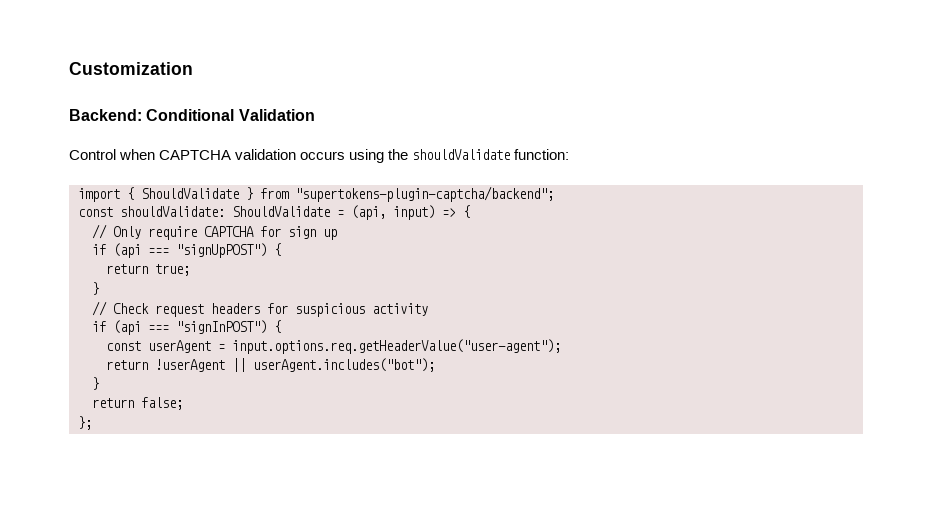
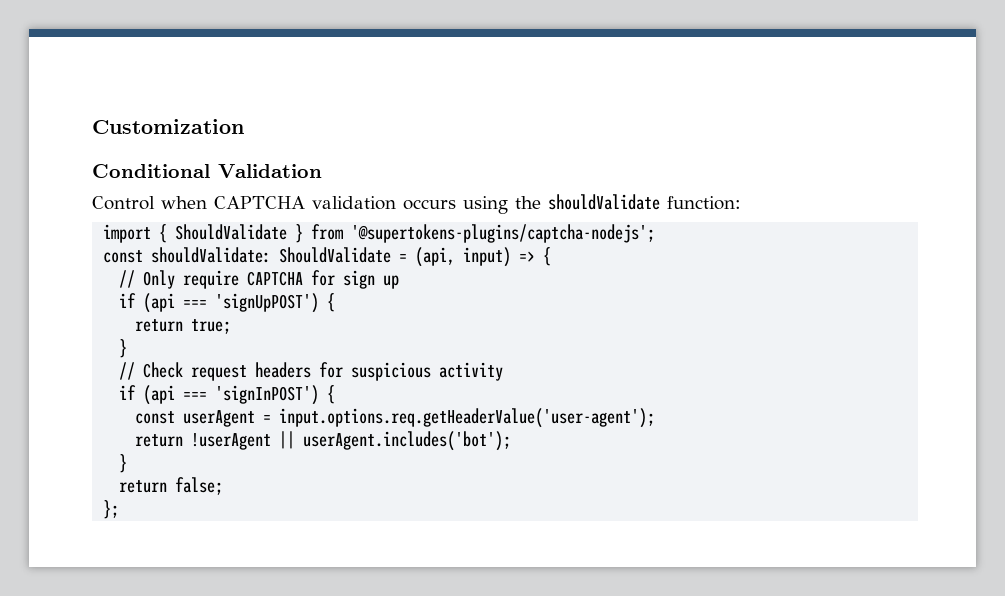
- Backend: Conditional Validation
+ Conditional Validation
- import { ShouldValidate } from "supertokens-plugin-captcha/backend";
+ import { ShouldValidate } from '@supertokens-plugins/captcha-nodejs';
- if (api === "signUpPOST") {
+ if (api === 'signUpPOST') {
- if (api === "signInPOST") {
+ if (api === 'signInPOST') {
- const userAgent = input.options.req.getHeaderValue("user-agent");
+ const userAgent = input.options.req.getHeaderValue('user-agent');
- return !userAgent || userAgent.includes("bot");
+ return !userAgent || userAgent.includes('bot');

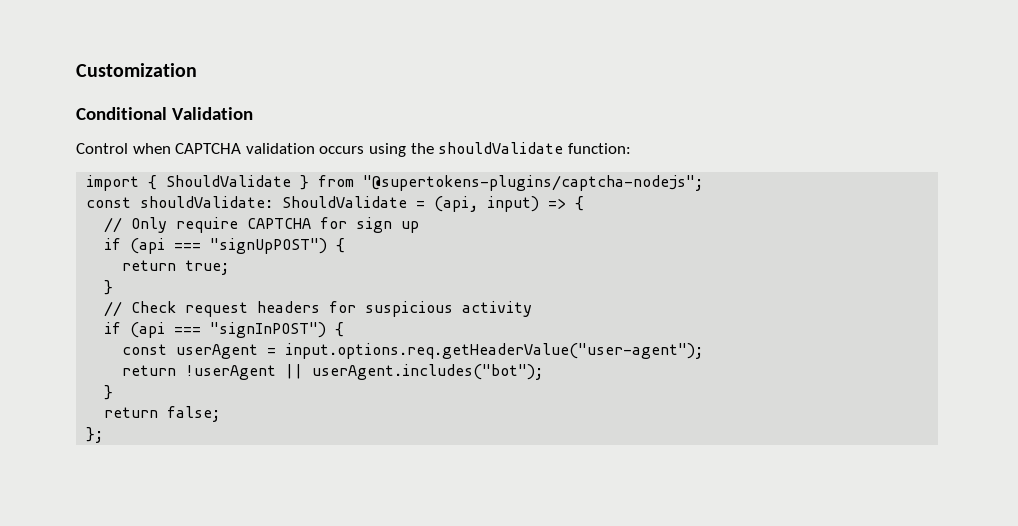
- import { ShouldValidate } from '@supertokens-plugins/captcha-nodejs';
+ import { ShouldValidate } from "@supertokens-plugins/captcha-nodejs";
- if (api === 'signUpPOST') {
+ if (api === "signUpPOST") {
- if (api === 'signInPOST') {
+ if (api === "signInPOST") {
- const userAgent = input.options.req.getHeaderValue('user-agent');
+ const userAgent = input.options.req.getHeaderValue("user-agent");
- return !userAgent || userAgent.includes('bot');
+ return !userAgent || userAgent.includes("bot");

